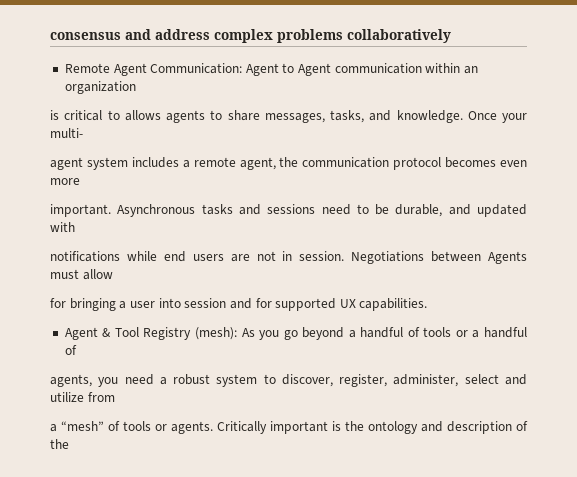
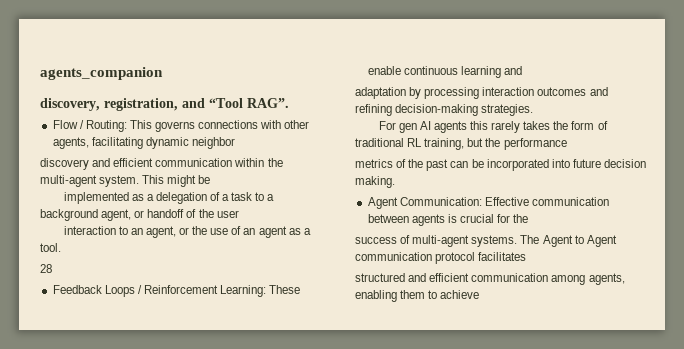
- consensus and address complex problems collaboratively
- Remote Agent Communication: Agent to Agent communication within an organization
- is critical to allows agents to share messages, tasks, and knowledge. Once your multi-
- agent system includes a remote agent, the communication protocol becomes even more
- important. Asynchronous tasks and sessions need to be durable, and updated with
- notifications while end users are not in session. Negotiations between Agents must allow
- for bringing a user into session and for supported UX capabilities.
- Agent & Tool Registry (mesh): As you go beyond a handful of tools or a handful of
- agents, you need a robust system to discover, register, administer, select and utilize from
- a “mesh” of tools or agents. Critically important is the ontology and description of the
+ agents_companion
+ discovery, registration, and “Tool RAG”.
+ Flow / Routing: This governs connections with other agents, facilitating dynamic neighbor
+ discovery and efficient communication within the multi-agent system. This might be
+ implemented as a delegation of a task to a background agent, or handoff of the user
+ interaction to an agent, or the use of an agent as a tool.
+ 28
+ Feedback Loops / Reinforcement Learning: These enable continuous learning and
+ adaptation by processing interaction outcomes and refining decision-making strategies.
+ For gen AI agents this rarely takes the form of traditional RL training, but the performance
+ metrics of the past can be incorporated into future decision making.
+ Agent Communication: Effective communication between agents is crucial for the
+ success of multi-agent systems. The Agent to Agent communication protocol facilitates
+ structured and efficient communication among agents, enabling them to achieve

